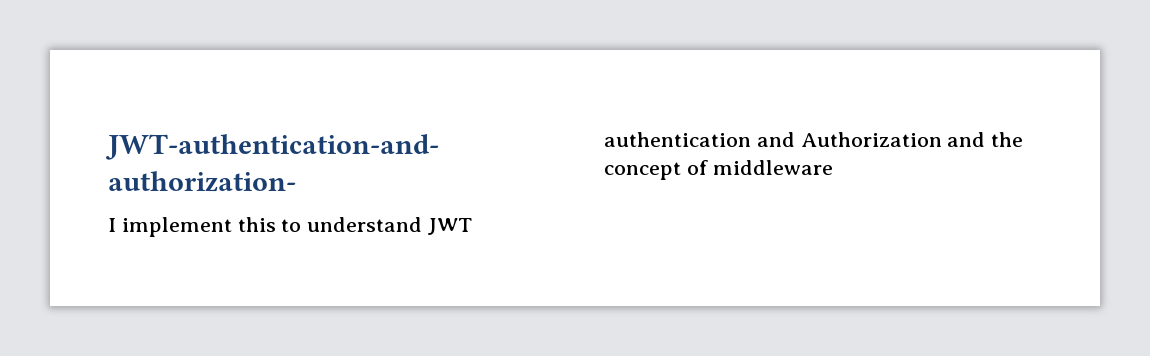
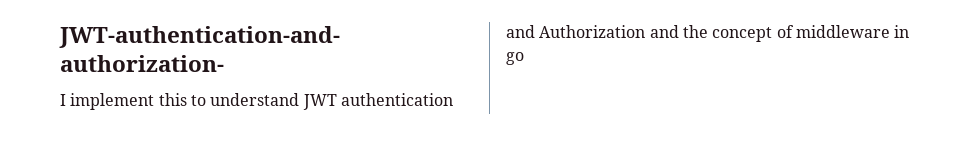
- I implement this to understand JWT authentication and Authorization and the concept of middleware
+ I implement this to understand JWT authentication and Authorization and the concept of middleware in go

